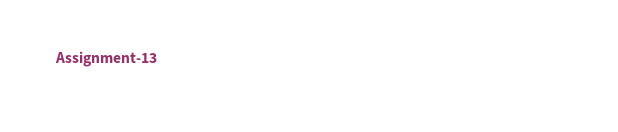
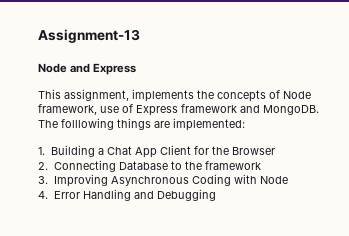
+ Node and Express
+ This assignment, implements the concepts of Node framework, use of Express framework and MongoDB. The folllowing things are implemented:
+ 1. Building a Chat App Client for the Browser
+ 2. Connecting Database to the framework
+ 3. Improving Asynchronous Coding with Node
+ 4. Error Handling and Debugging

